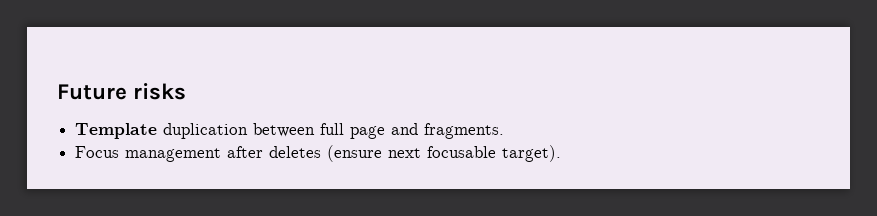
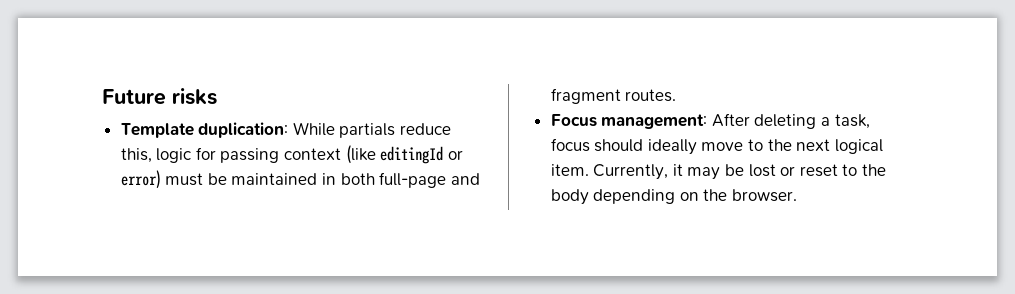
- Template duplication between full page and fragments.
- Focus management after deletes (ensure next focusable target).
+ Template duplication: While partials reduce this, logic for passing context (like editingId or error) must be maintained in both full-page and fragment routes.
+ Focus management: After deleting a task, focus should ideally move to the next logical item. Currently, it may be lost or reset to the body depending on the browser.

